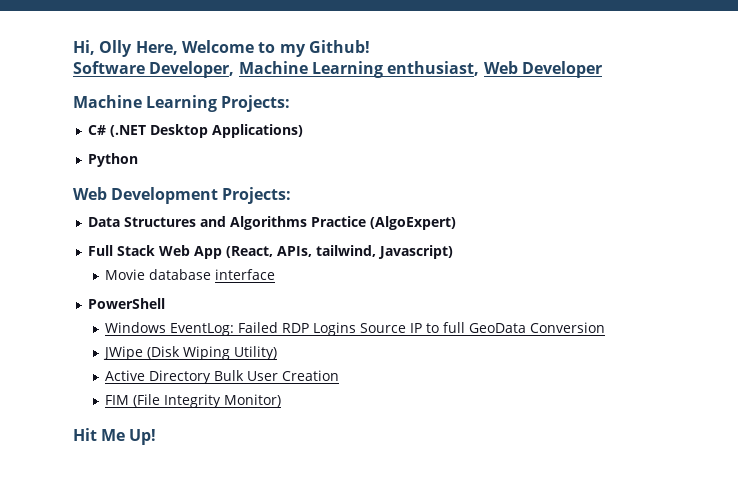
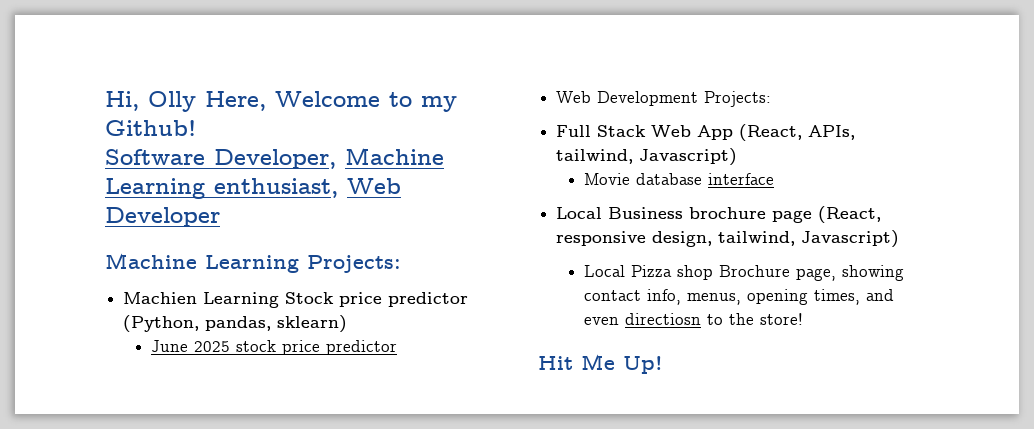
- C# (.NET Desktop Applications)
- Python
+ Machien Learning Stock price predictor (Python, pandas, sklearn)
+ June 2025 stock price predictor
  Web Development Projects:
- Data Structures and Algorithms Practice (AlgoExpert)
- PowerShell
- Windows EventLog: Failed RDP Logins Source IP to full GeoData Conversion
- JWipe (Disk Wiping Utility)
- Active Directory Bulk User Creation
- FIM (File Integrity Monitor)
+ Local Business brochure page (React, responsive design, tailwind, Javascript)
+ Local Pizza shop Brochure page, showing contact info, menus, opening times, and even directiosn to the store!

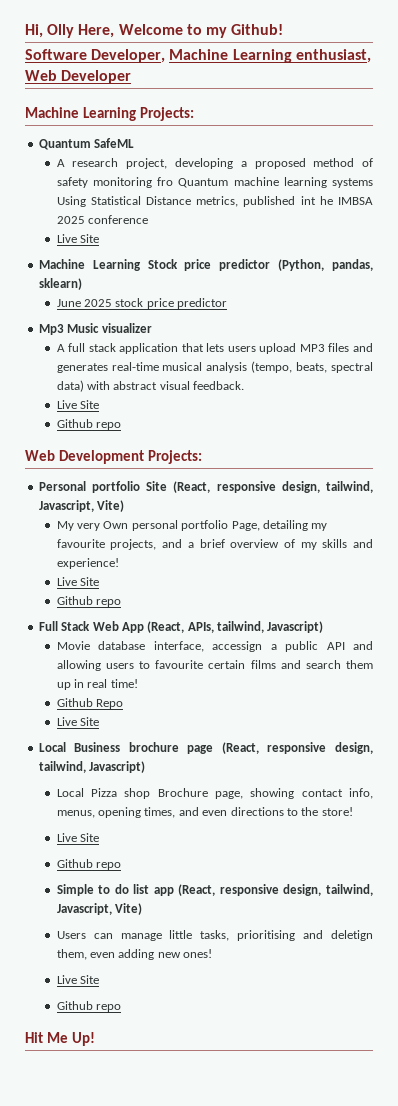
- Machien Learning Stock price predictor (Python, pandas, sklearn)
+ Quantum SafeML
+ A research project, developing a proposed method of safety monitoring fro Quantum machine learning systems Using Statistical Distance metrics, published int he IMBSA 2025 conference
+ Live Site
+ Machine Learning Stock price predictor (Python, pandas, sklearn)
+ Mp3 Music visualizer
+ A full stack application that lets users upload MP3 files and generates real-time musical analysis (tempo, beats, spectral data) with abstract visual feedback.
+ Live Site
+ Github repo
  Web Development Projects:
+ Personal portfolio Site (React, responsive design, tailwind, Javascript, Vite)
+ My very Own personal portfolio Page, detailing my favourite projects, and a brief overview of my skills and experience!
+ Live Site
+ Github repo
- Movie database interface
+ Movie database interface, accessign a public API and allowing users to favourite certain films and search them up in real time!
+ Github Repo
+ Live Site
- Local Pizza shop Brochure page, showing contact info, menus, opening times, and even directiosn to the store!
+ Local Pizza shop Brochure page, showing contact info, menus, opening times, and even directions to the store!
+ Live Site
+ Github repo
+ Simple to do list app (React, responsive design, tailwind, Javascript, Vite)
+ Users can manage little tasks, prioritising and deletign them, even adding new ones!
+ Live Site
+ Github repo

